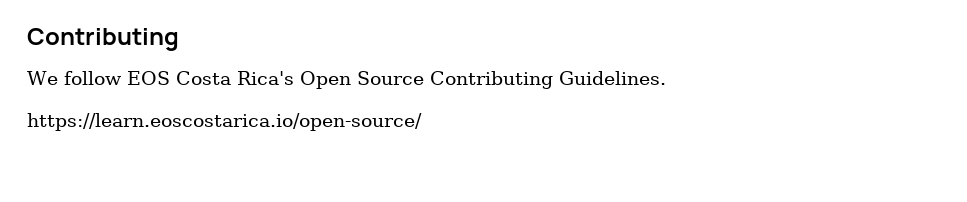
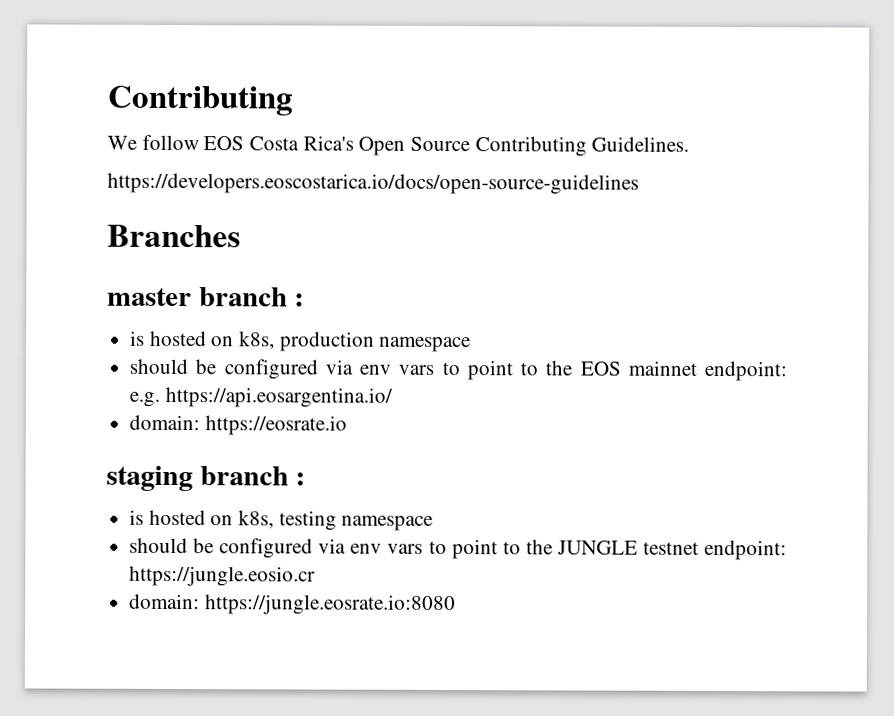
- https://learn.eoscostarica.io/open-source/
+ https://developers.eoscostarica.io/docs/open-source-guidelines
+ Branches
+ master branch :
+ is hosted on k8s, production namespace
+ should be configured via env vars to point to the EOS mainnet endpoint: e.g. https://api.eosargentina.io/
+ domain: https://eosrate.io
+ staging branch :
+ is hosted on k8s, testing namespace
+ should be configured via env vars to point to the JUNGLE testnet endpoint: https://jungle.eosio.cr
+ domain: https://jungle.eosrate.io:8080

